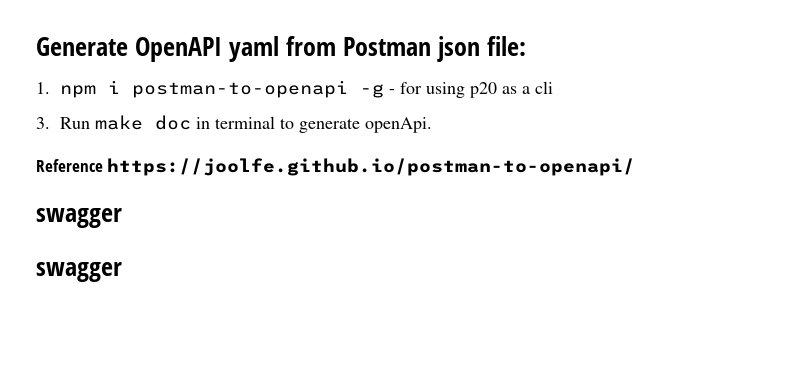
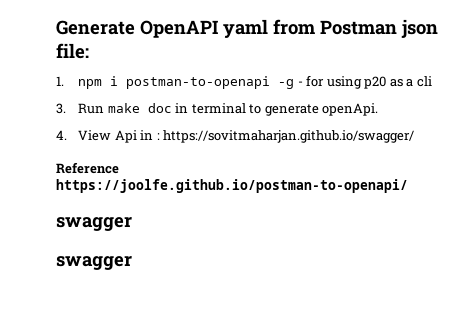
+ 4. View Api in : https://sovitmaharjan.github.io/swagger/

